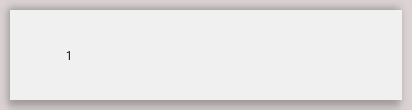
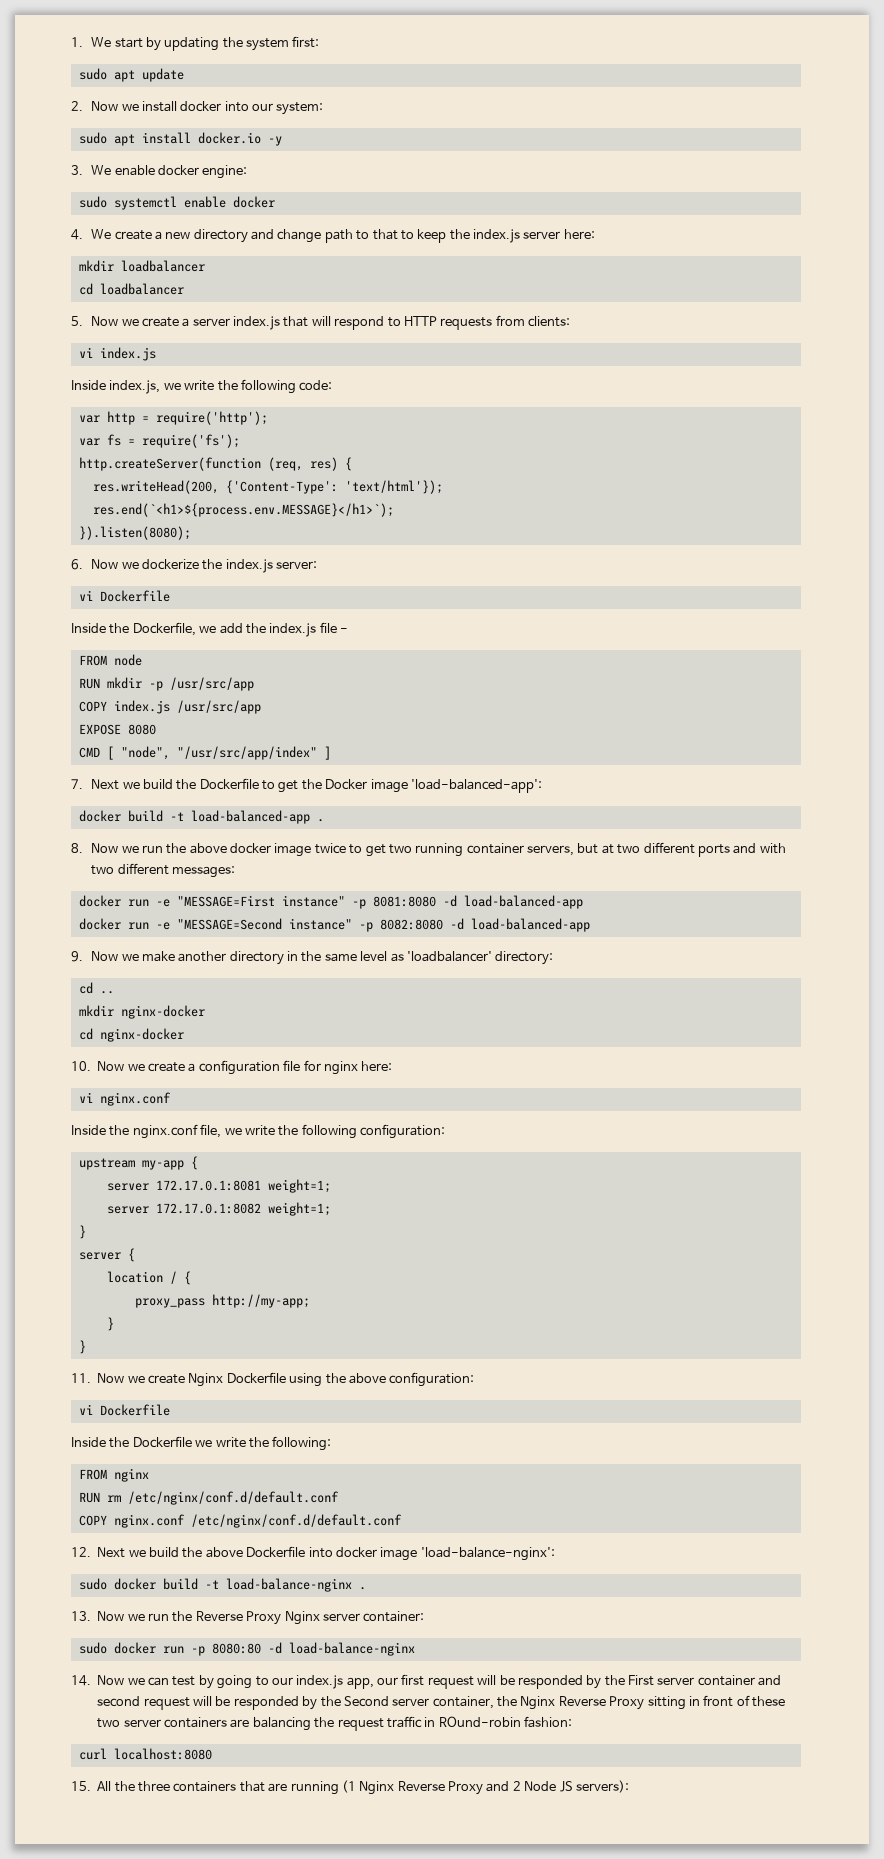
- 1
+ 1. We start by updating the system first:
+ sudo apt update
+ 2. Now we install docker into our system:
+ sudo apt install docker.io -y
+ 3. We enable docker engine:
+ sudo systemctl enable docker
+ 4. We create a new directory and change path to that to keep the index.js server here:
+ mkdir loadbalancer
+ cd loadbalancer
+ 5. Now we create a server index.js that will respond to HTTP requests from clients:
+ vi index.js
+ Inside index.js, we write the following code:
+ var http = require('http');
+ var fs = require('fs');
+ http.createServer(function (req, res) {
+ res.writeHead(200, {'Content-Type': 'text/html'});
+ res.end(`<h1>${process.env.MESSAGE}</h1>`);
+ }).listen(8080);
+ 6. Now we dockerize the index.js server:
+ vi Dockerfile
+ Inside the Dockerfile, we add the index.js file -
+ FROM node
+ RUN mkdir -p /usr/src/app
+ COPY index.js /usr/src/app
+ EXPOSE 8080
+ CMD [ "node", "/usr/src/app/index" ]
+ 7. Next we build the Dockerfile to get the Docker image 'load-balanced-app':
+ docker build -t load-balanced-app .
+ 8. Now we run the above docker image twice to get two running container servers, but at two different ports and with two different messages:
+ docker run -e "MESSAGE=First instance" -p 8081:8080 -d load-balanced-app
+ docker run -e "MESSAGE=Second instance" -p 8082:8080 -d load-balanced-app
+ 9. Now we make another directory in the same level as 'loadbalancer' directory:
+ cd ..
+ mkdir nginx-docker
+ cd nginx-docker
+ 10. Now we create a configuration file for nginx here:
+ vi nginx.conf
+ Inside the nginx.conf file, we write the following configuration:
+ upstream my-app {
+ server 172.17.0.1:8081 weight=1;
+ server 172.17.0.1:8082 weight=1;
+ }
+ server {
+ location / {
+ proxy_pass http://my-app;
+ }
+ }
+ 11. Now we create Nginx Dockerfile using the above configuration:
+ vi Dockerfile
+ Inside the Dockerfile we write the following:
+ FROM nginx
+ RUN rm /etc/nginx/conf.d/default.conf
+ COPY nginx.conf /etc/nginx/conf.d/default.conf
+ 12. Next we build the above Dockerfile into docker image 'load-balance-nginx':
+ sudo docker build -t load-balance-nginx .
+ 13. Now we run the Reverse Proxy Nginx server container:
+ sudo docker run -p 8080:80 -d load-balance-nginx
+ 14. Now we can test by going to our index.js app, our first request will be responded by the First server container and second request will be responded by the Second server container, the Nginx Reverse Proxy sitting in front of these two server containers are balancing the request traffic in ROund-robin fashion:
+ curl localhost:8080
+ 15. All the three containers that are running (1 Nginx Reverse Proxy and 2 Node JS servers):

